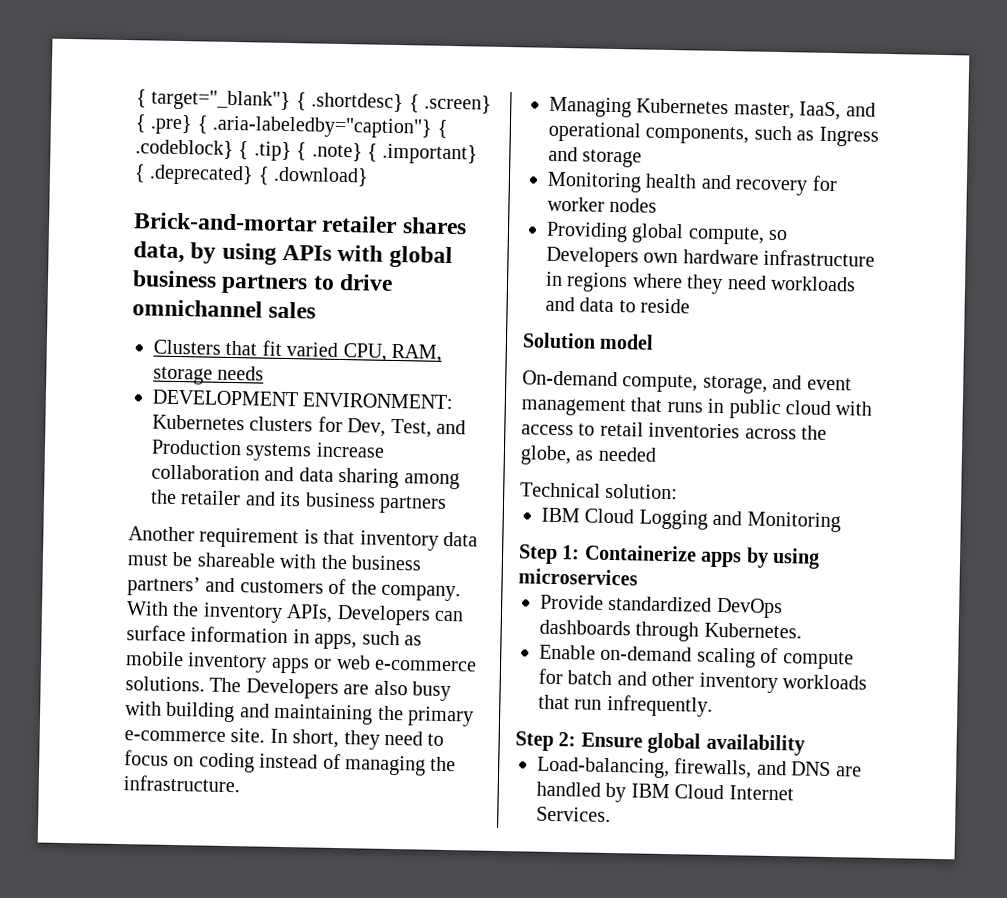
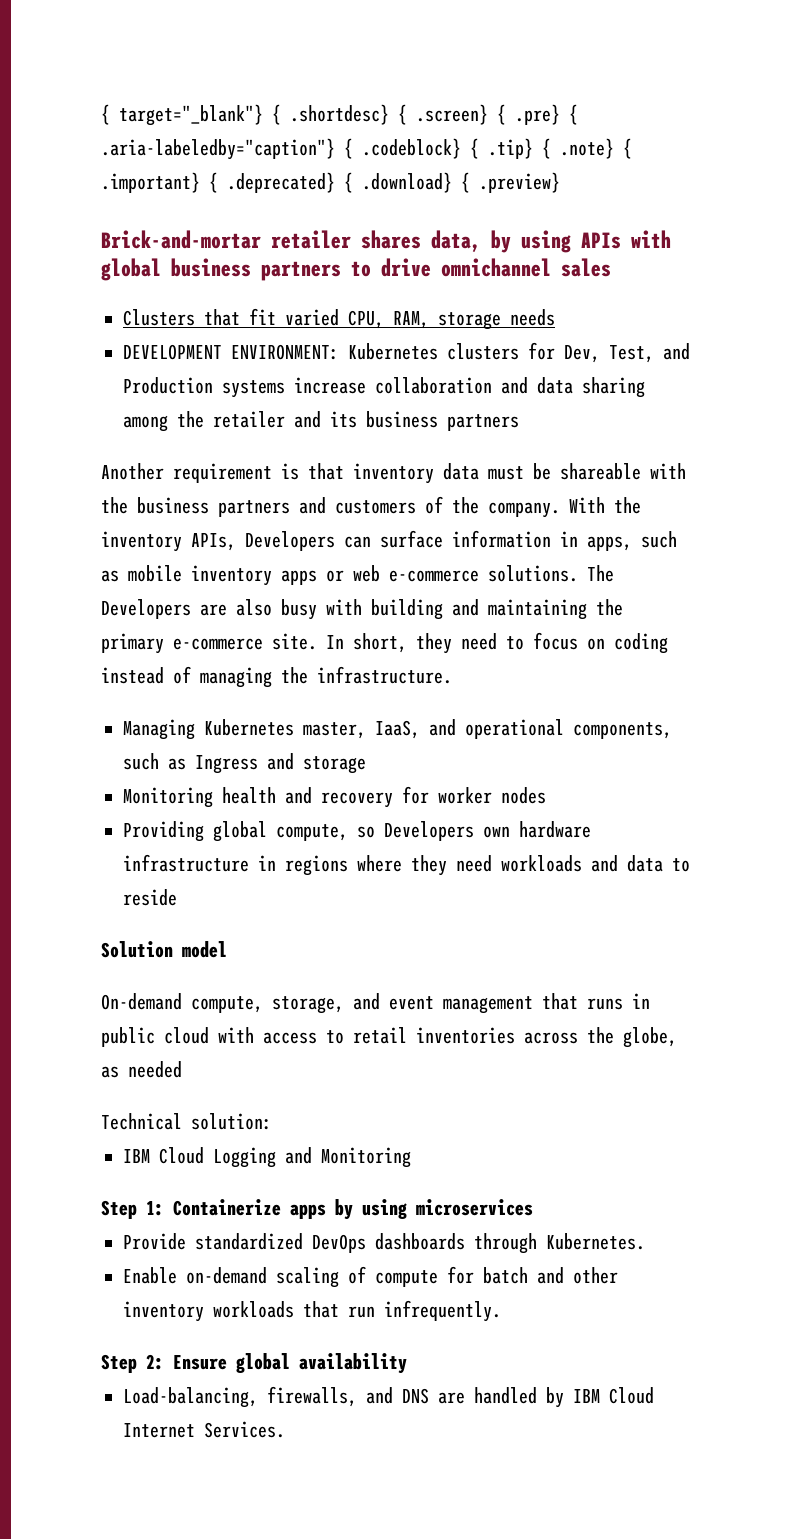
- { target="_blank"} { .shortdesc} { .screen} { .pre} { .aria-labeledby="caption"} { .codeblock} { .tip} { .note} { .important} { .deprecated} { .download}
+ { target="_blank"} { .shortdesc} { .screen} { .pre} { .aria-labeledby="caption"} { .codeblock} { .tip} { .note} { .important} { .deprecated} { .download} { .preview}
- Another requirement is that inventory data must be shareable with the business partners’ and customers of the company.
+ Another requirement is that inventory data must be shareable with the business partners and customers of the company.

